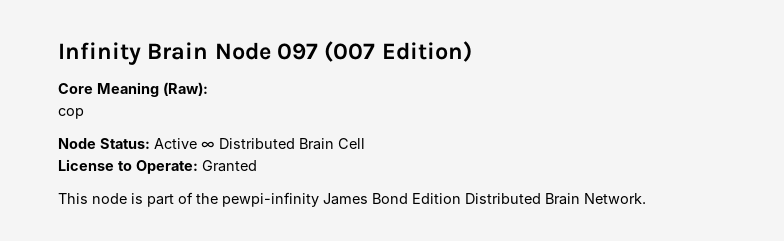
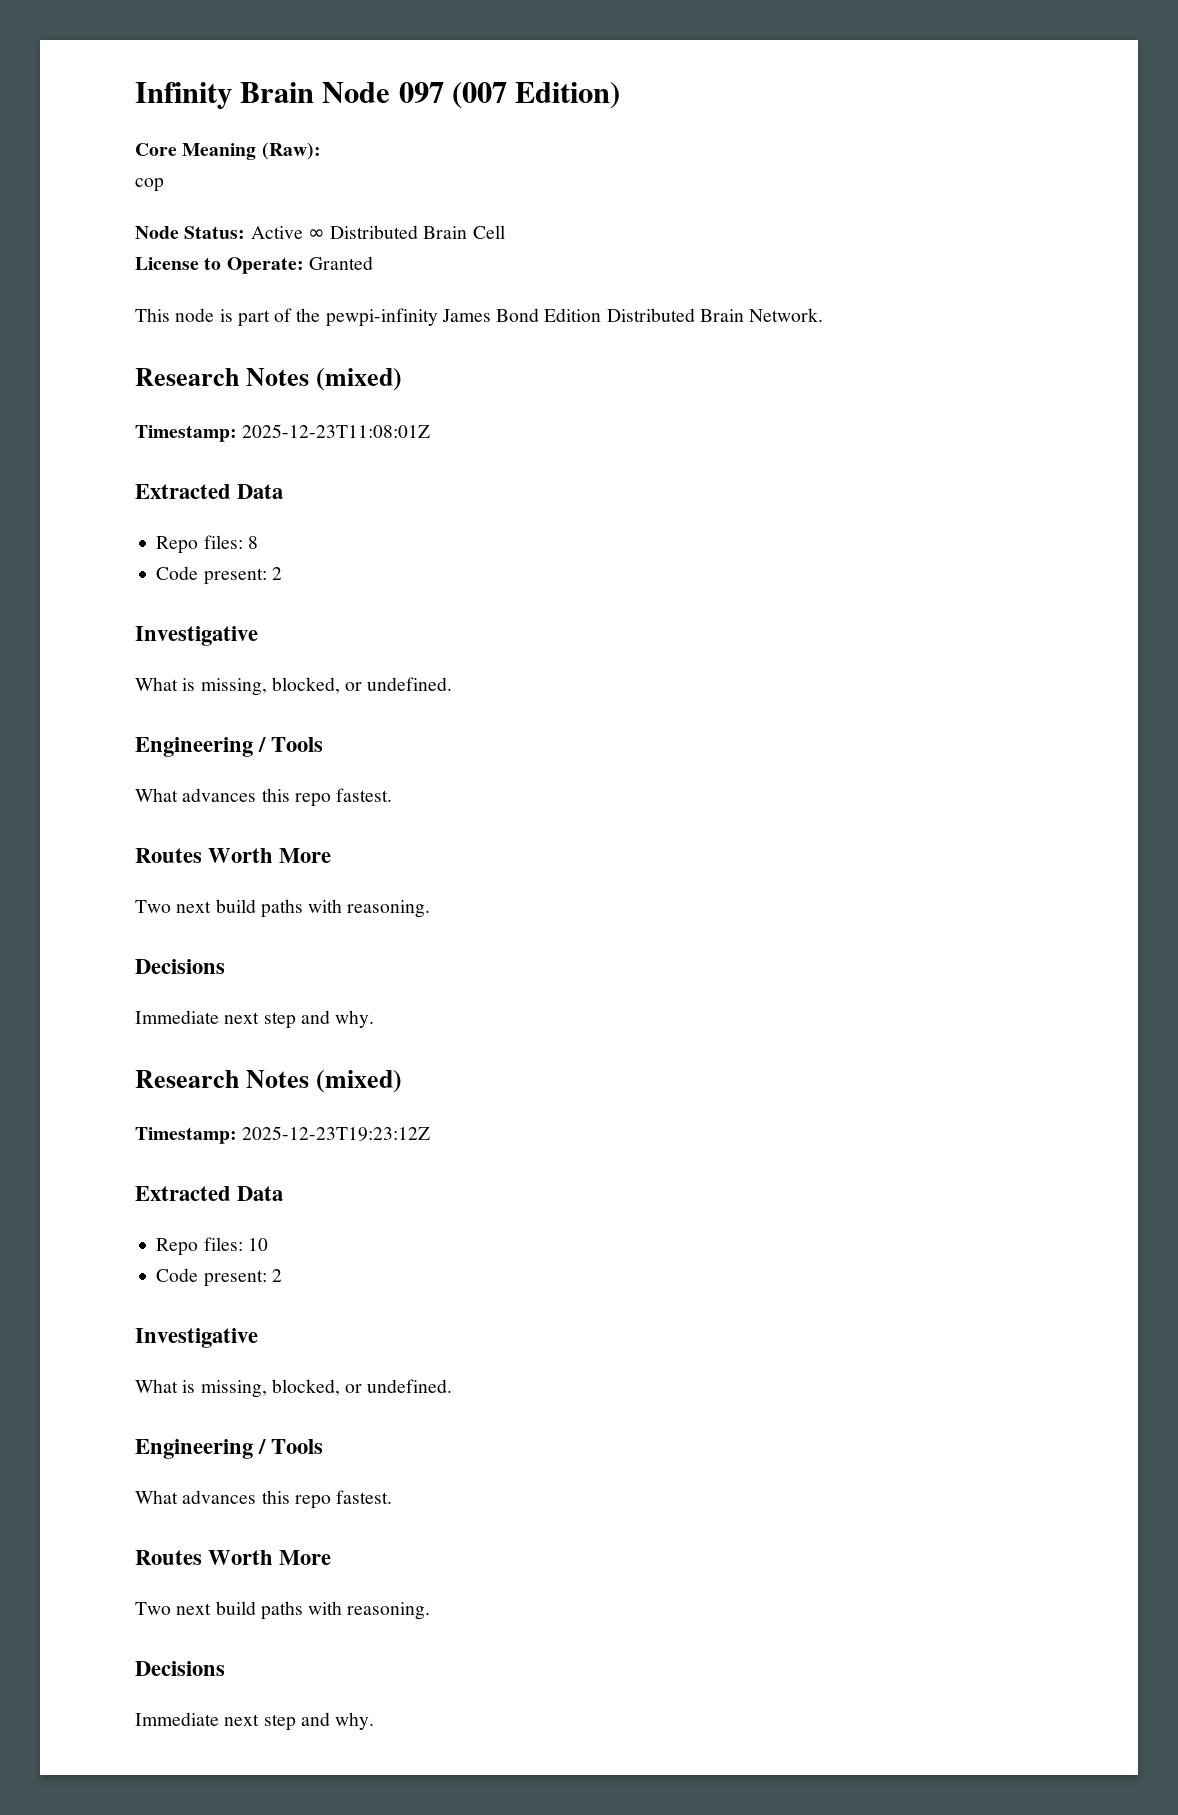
  This node is part of the pewpi-infinity James Bond Edition Distributed Brain Network.
+ Research Notes (mixed)
+ Timestamp: 2025-12-23T11:08:01Z
+ Extracted Data
+ Repo files: 8
+ Code present: 2
+ Investigative
+ What is missing, blocked, or undefined.
+ Engineering / Tools
+ What advances this repo fastest.
+ Routes Worth More
+ Two next build paths with reasoning.
+ Decisions
+ Immediate next step and why.
+ Research Notes (mixed)
+ Timestamp: 2025-12-23T19:23:12Z
+ Extracted Data
+ Repo files: 10
+ Code present: 2
+ Investigative
+ What is missing, blocked, or undefined.
+ Engineering / Tools
+ What advances this repo fastest.
+ Routes Worth More
+ Two next build paths with reasoning.
+ Decisions
+ Immediate next step and why.

